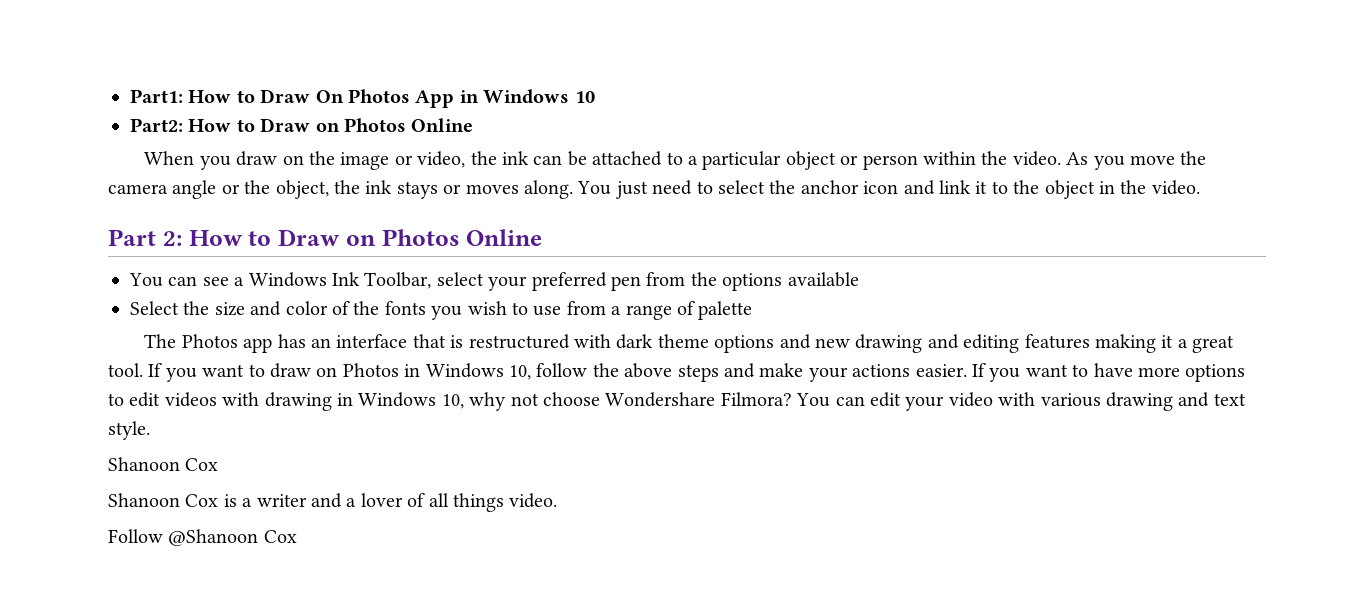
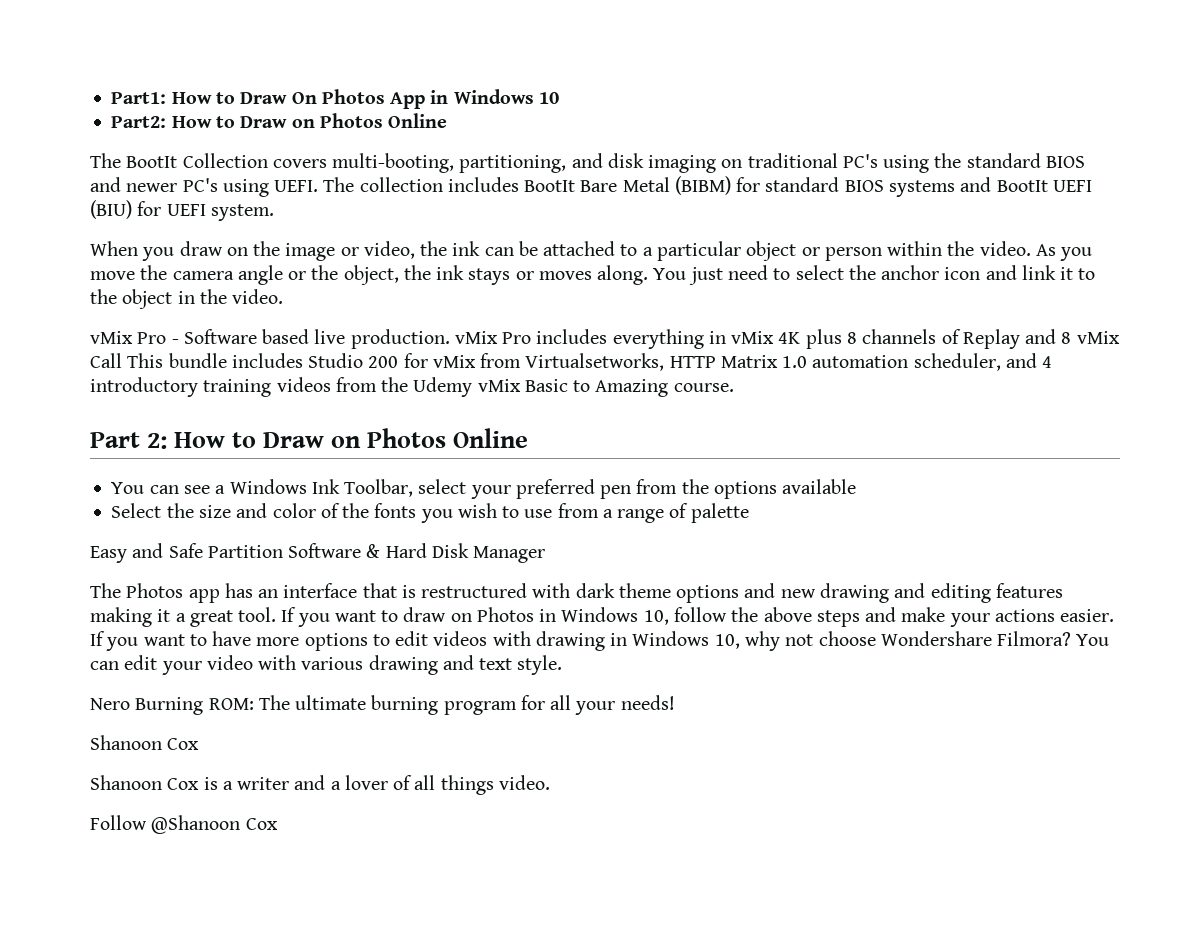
+ The BootIt Collection covers multi-booting, partitioning, and disk imaging on traditional PC's using the standard BIOS and newer PC's using UEFI. The collection includes BootIt Bare Metal (BIBM) for standard BIOS systems and BootIt UEFI (BIU) for UEFI system.
+ vMix Pro - Software based live production. vMix Pro includes everything in vMix 4K plus 8 channels of Replay and 8 vMix Call This bundle includes Studio 200 for vMix from Virtualsetworks, HTTP Matrix 1.0 automation scheduler, and 4 introductory training videos from the Udemy vMix Basic to Amazing course.
+ Easy and Safe Partition Software & Hard Disk Manager
+ Nero Burning ROM: The ultimate burning program for all your needs!

